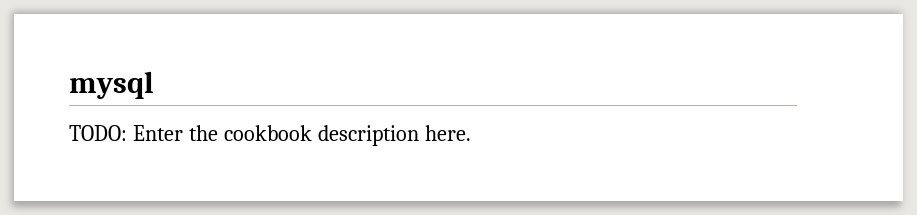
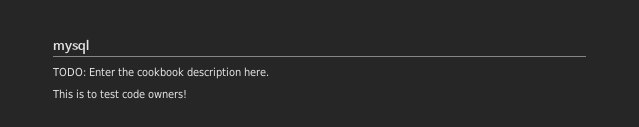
+ This is to test code owners!

